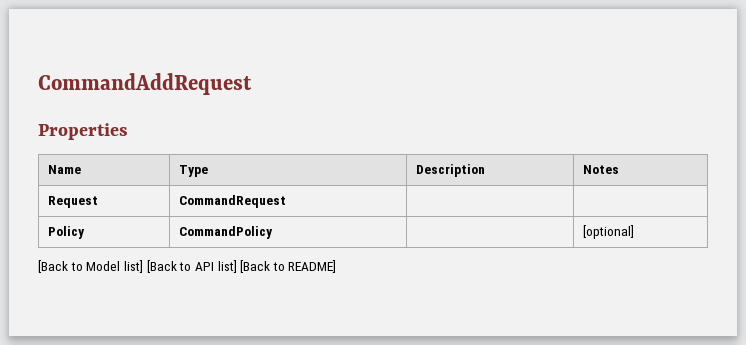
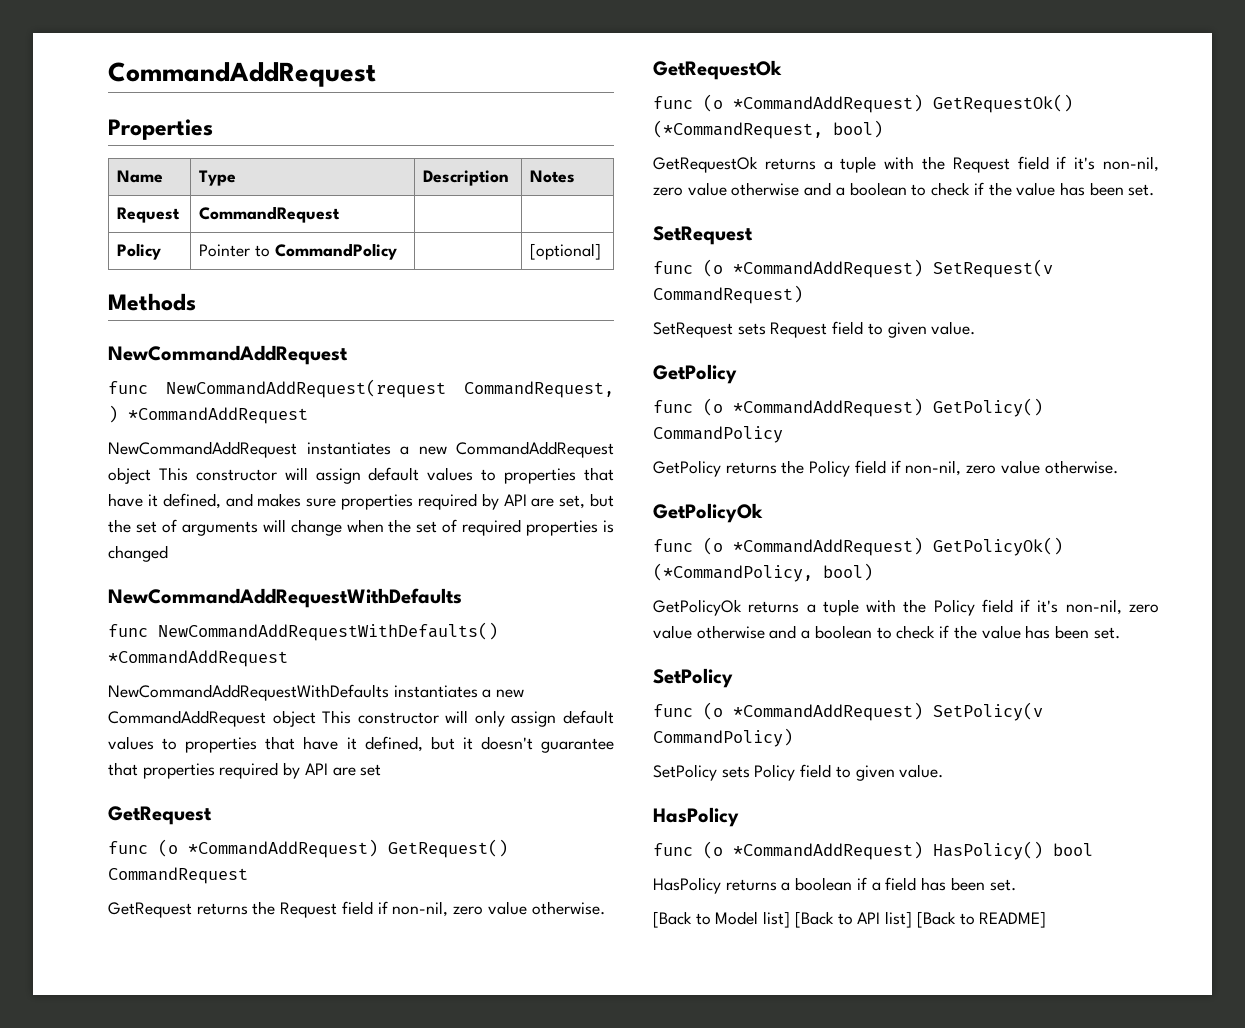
- Policy | CommandPolicy | | [optional]
+ Policy | Pointer to CommandPolicy | | [optional]
+ Methods
+ NewCommandAddRequest
+ func NewCommandAddRequest(request CommandRequest, ) *CommandAddRequest
+ NewCommandAddRequest instantiates a new CommandAddRequest object This constructor will assign default values to properties that have it defined, and makes sure properties required by API are set, but the set of arguments will change when the set of required properties is changed
+ NewCommandAddRequestWithDefaults
+ func NewCommandAddRequestWithDefaults() *CommandAddRequest
+ NewCommandAddRequestWithDefaults instantiates a new CommandAddRequest object This constructor will only assign default values to properties that have it defined, but it doesn't guarantee that properties required by API are set
+ GetRequest
+ func (o *CommandAddRequest) GetRequest() CommandRequest
+ GetRequest returns the Request field if non-nil, zero value otherwise.
+ GetRequestOk
+ func (o *CommandAddRequest) GetRequestOk() (*CommandRequest, bool)
+ GetRequestOk returns a tuple with the Request field if it's non-nil, zero value otherwise and a boolean to check if the value has been set.
+ SetRequest
+ func (o *CommandAddRequest) SetRequest(v CommandRequest)
+ SetRequest sets Request field to given value.
+ GetPolicy
+ func (o *CommandAddRequest) GetPolicy() CommandPolicy
+ GetPolicy returns the Policy field if non-nil, zero value otherwise.
+ GetPolicyOk
+ func (o *CommandAddRequest) GetPolicyOk() (*CommandPolicy, bool)
+ GetPolicyOk returns a tuple with the Policy field if it's non-nil, zero value otherwise and a boolean to check if the value has been set.
+ SetPolicy
+ func (o *CommandAddRequest) SetPolicy(v CommandPolicy)
+ SetPolicy sets Policy field to given value.
+ HasPolicy
+ func (o *CommandAddRequest) HasPolicy() bool
+ HasPolicy returns a boolean if a field has been set.

